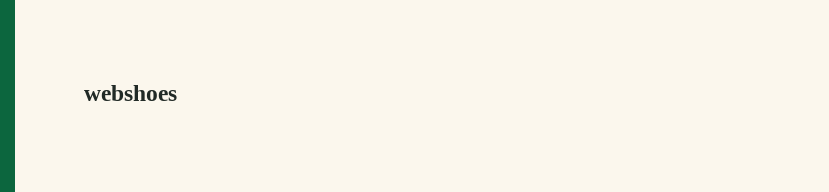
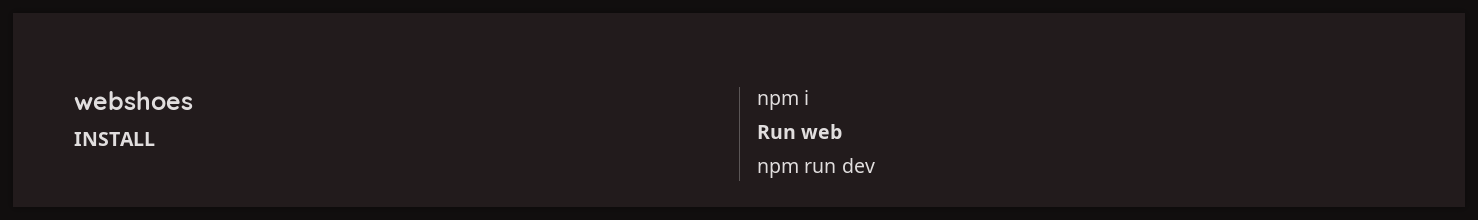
+ INSTALL
+ npm i
+ Run web
+ npm run dev

